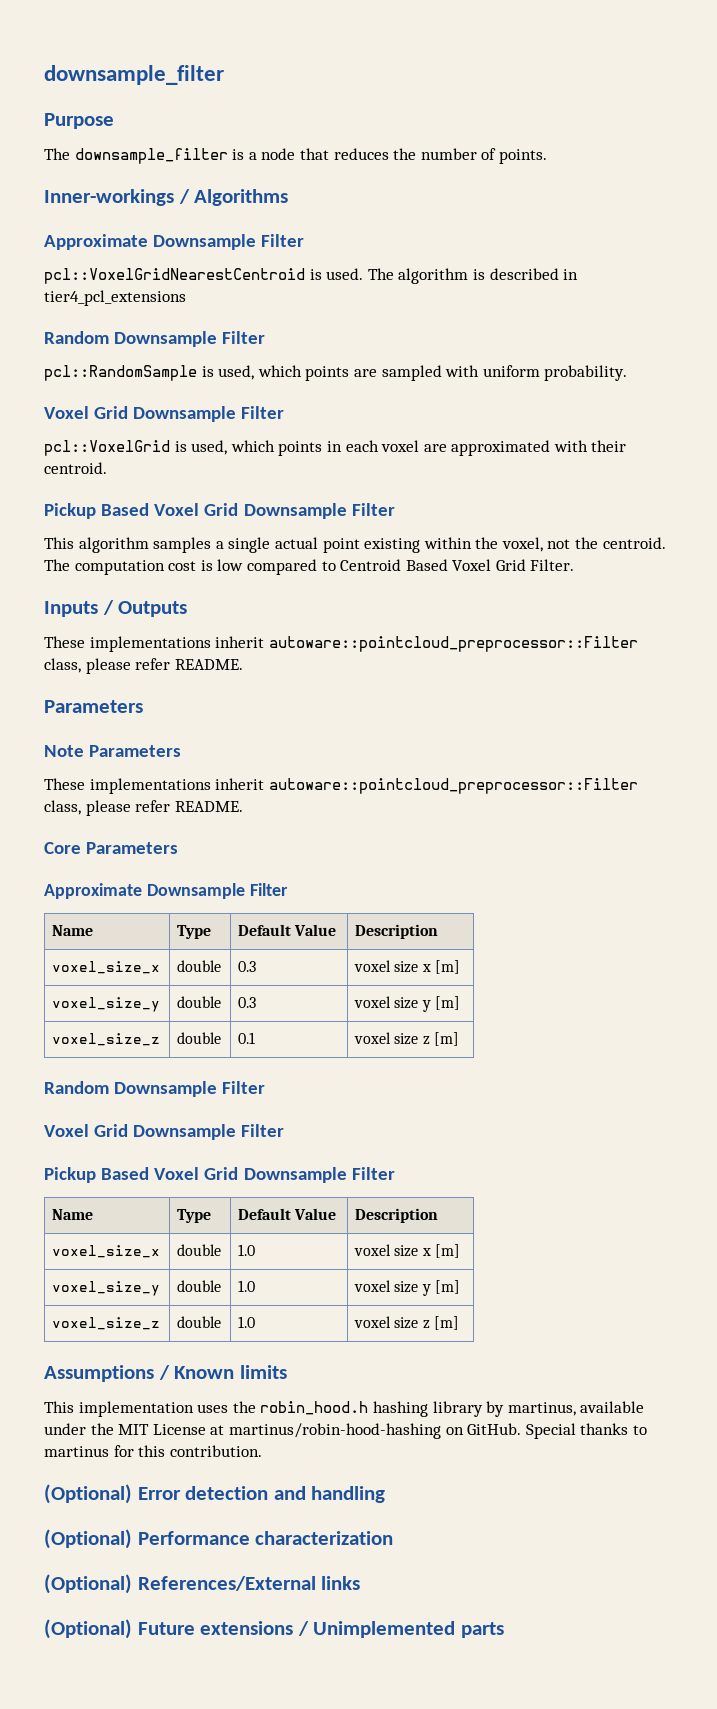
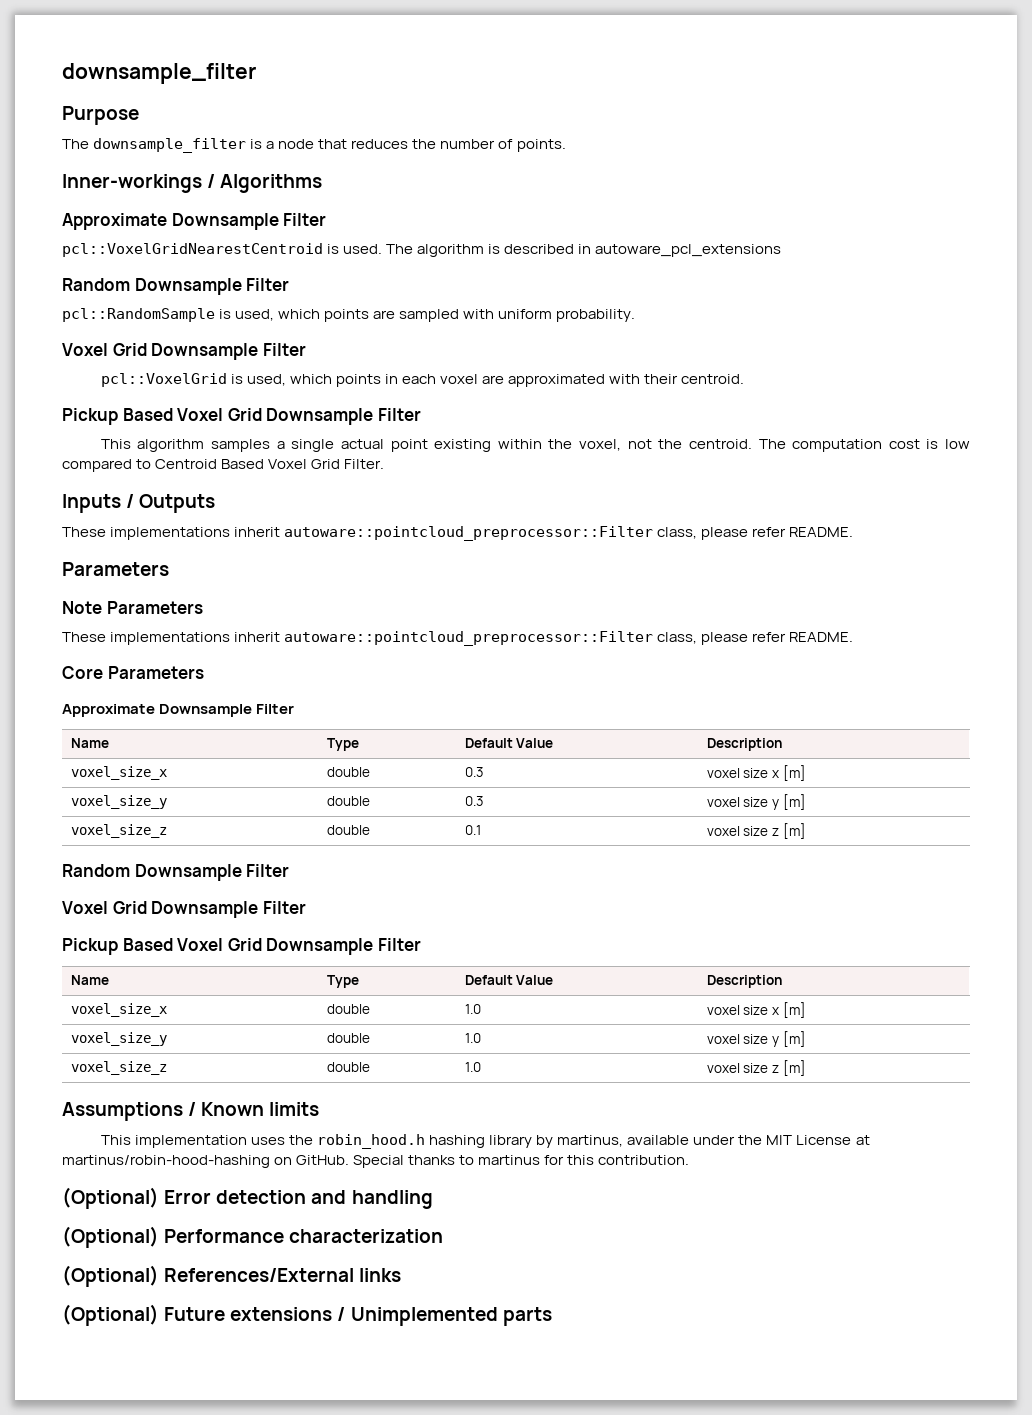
- The algorithm is described in tier4_pcl_extensions
+ The algorithm is described in autoware_pcl_extensions

